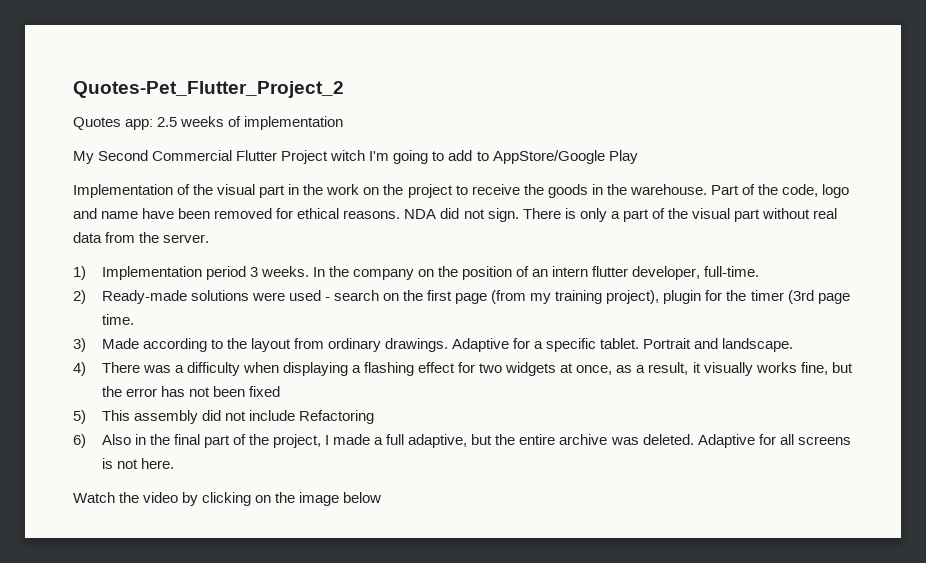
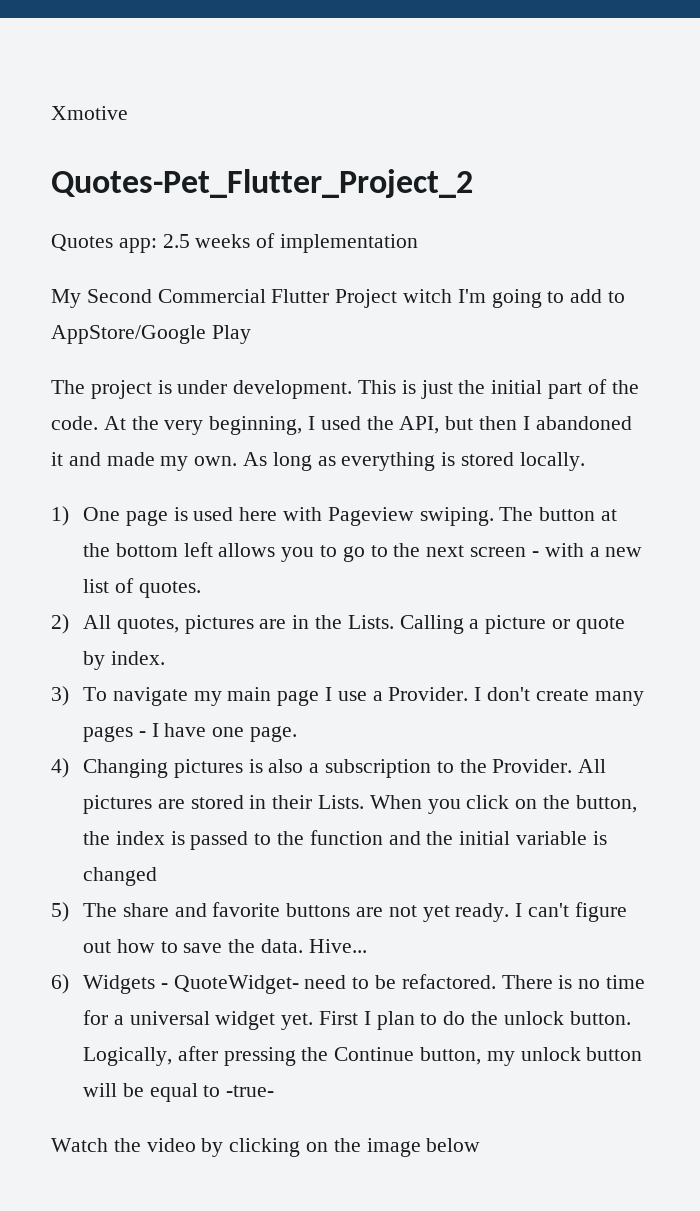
+ Xmotive
- Implementation of the visual part in the work on the project to receive the goods in the warehouse. Part of the code, logo and name have been removed for ethical reasons. NDA did not sign. There is only a part of the visual part without real data from the server.
- 1) Implementation period 3 weeks. In the company on the position of an intern flutter developer, full-time.
- 2) Ready-made solutions were used - search on the first page (from my training project), plugin for the timer (3rd page time.
- 3) Made according to the layout from ordinary drawings. Adaptive for a specific tablet. Portrait and landscape.
- 4) There was a difficulty when displaying a flashing effect for two widgets at once, as a result, it visually works fine, but the error has not been fixed
- 5) This assembly did not include Refactoring
- 6) Also in the final part of the project, I made a full adaptive, but the entire archive was deleted. Adaptive for all screens is not here.
+ The project is under development. This is just the initial part of the code. At the very beginning, I used the API, but then I abandoned it and made my own. As long as everything is stored locally.
+ 1) One page is used here with Pageview swiping. The button at the bottom left allows you to go to the next screen - with a new list of quotes.
+ 2) All quotes, pictures are in the Lists. Calling a picture or quote by index.
+ 3) To navigate my main page I use a Provider. I don't create many pages - I have one page.
+ 4) Changing pictures is also a subscription to the Provider. All pictures are stored in their Lists. When you click on the button, the index is passed to the function and the initial variable is changed
+ 5) The share and favorite buttons are not yet ready. I can't figure out how to save the data. Hive...
+ 6) Widgets - QuoteWidget- need to be refactored. There is no time for a universal widget yet. First I plan to do the unlock button. Logically, after pressing the Continue button, my unlock button will be equal to -true-

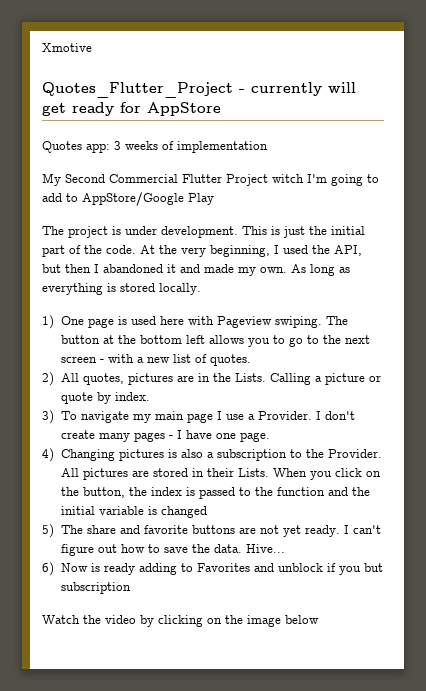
- Quotes-Pet_Flutter_Project_2
+ Quotes_Flutter_Project - currently will get ready for AppStore
- Quotes app: 2.5 weeks of implementation
+ Quotes app: 3 weeks of implementation
- 6) Widgets - QuoteWidget- need to be refactored. There is no time for a universal widget yet. First I plan to do the unlock button. Logically, after pressing the Continue button, my unlock button will be equal to -true-
+ 6) Now is ready adding to Favorites and unblock if you but subscription

